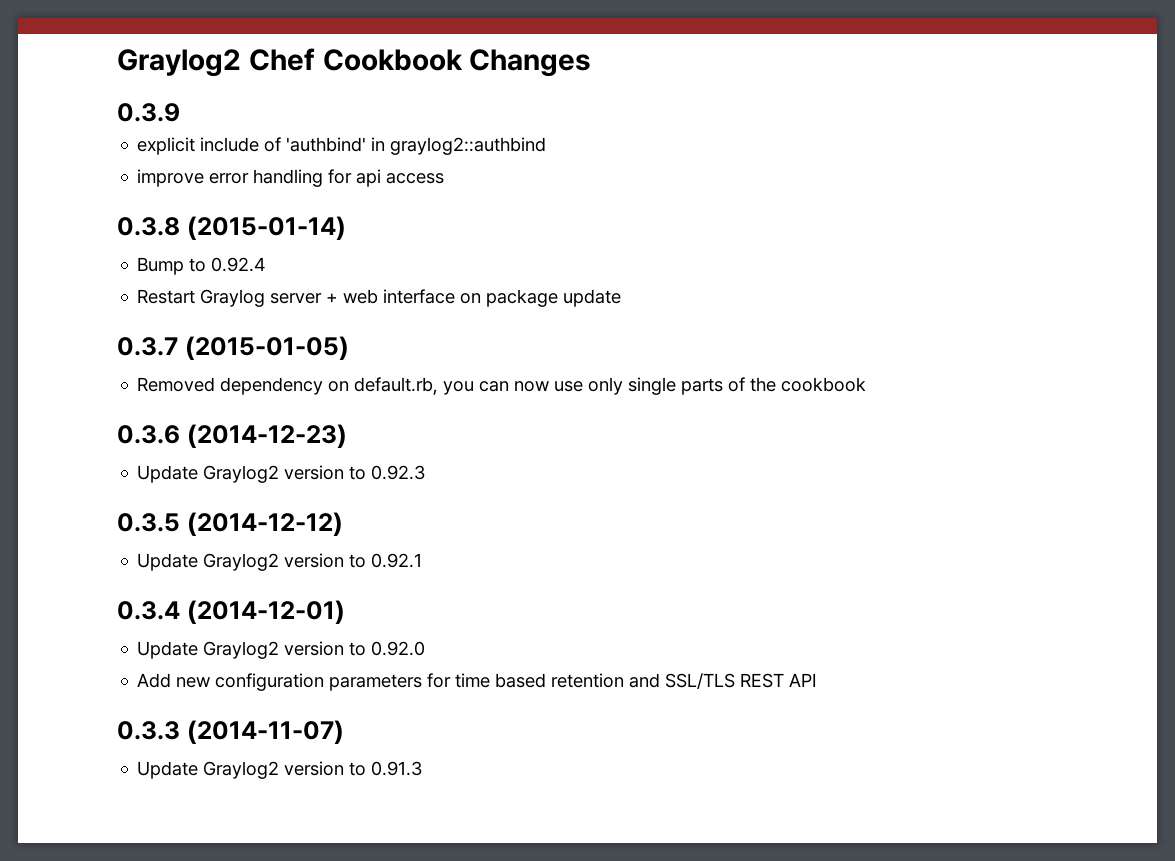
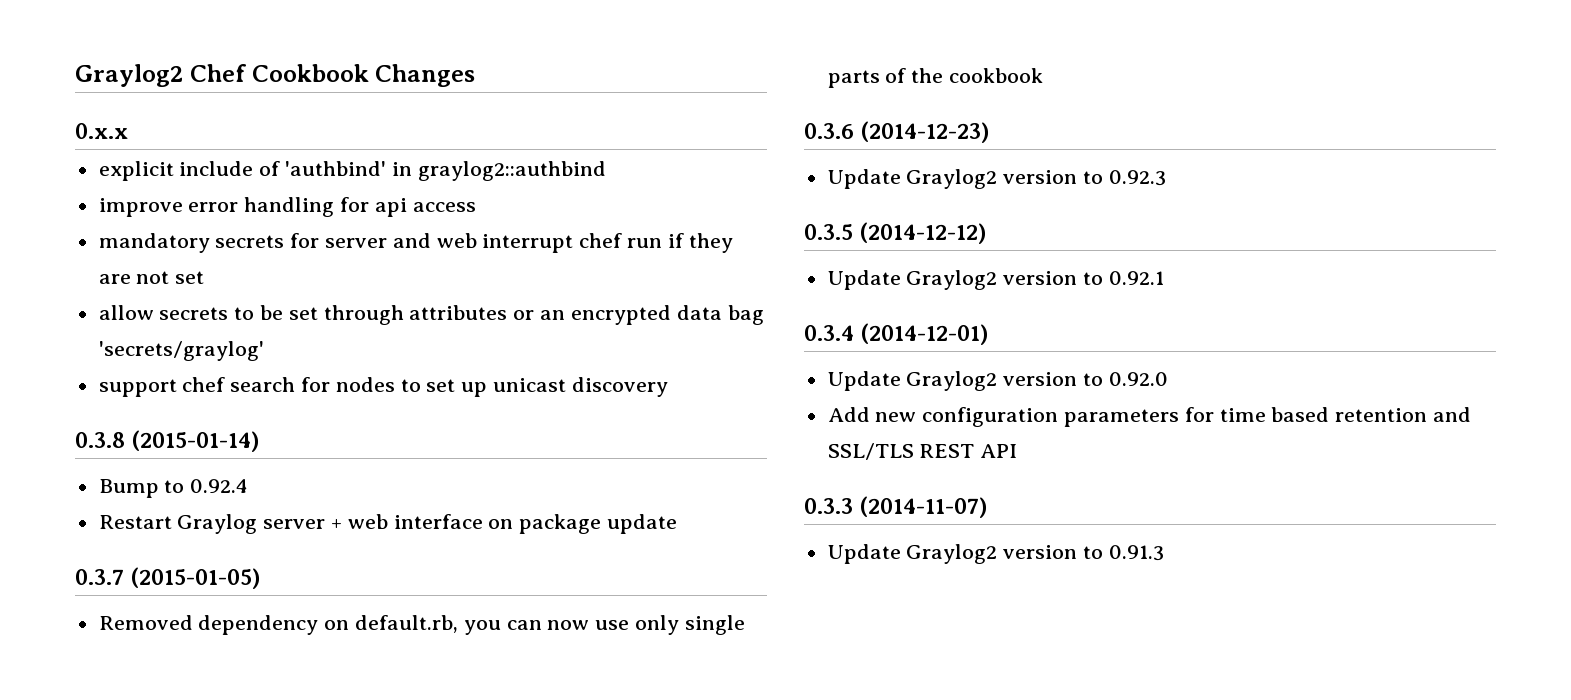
- 0.3.9
+ 0.x.x
+ mandatory secrets for server and web interrupt chef run if they are not set
+ allow secrets to be set through attributes or an encrypted data bag 'secrets/graylog'
+ support chef search for nodes to set up unicast discovery

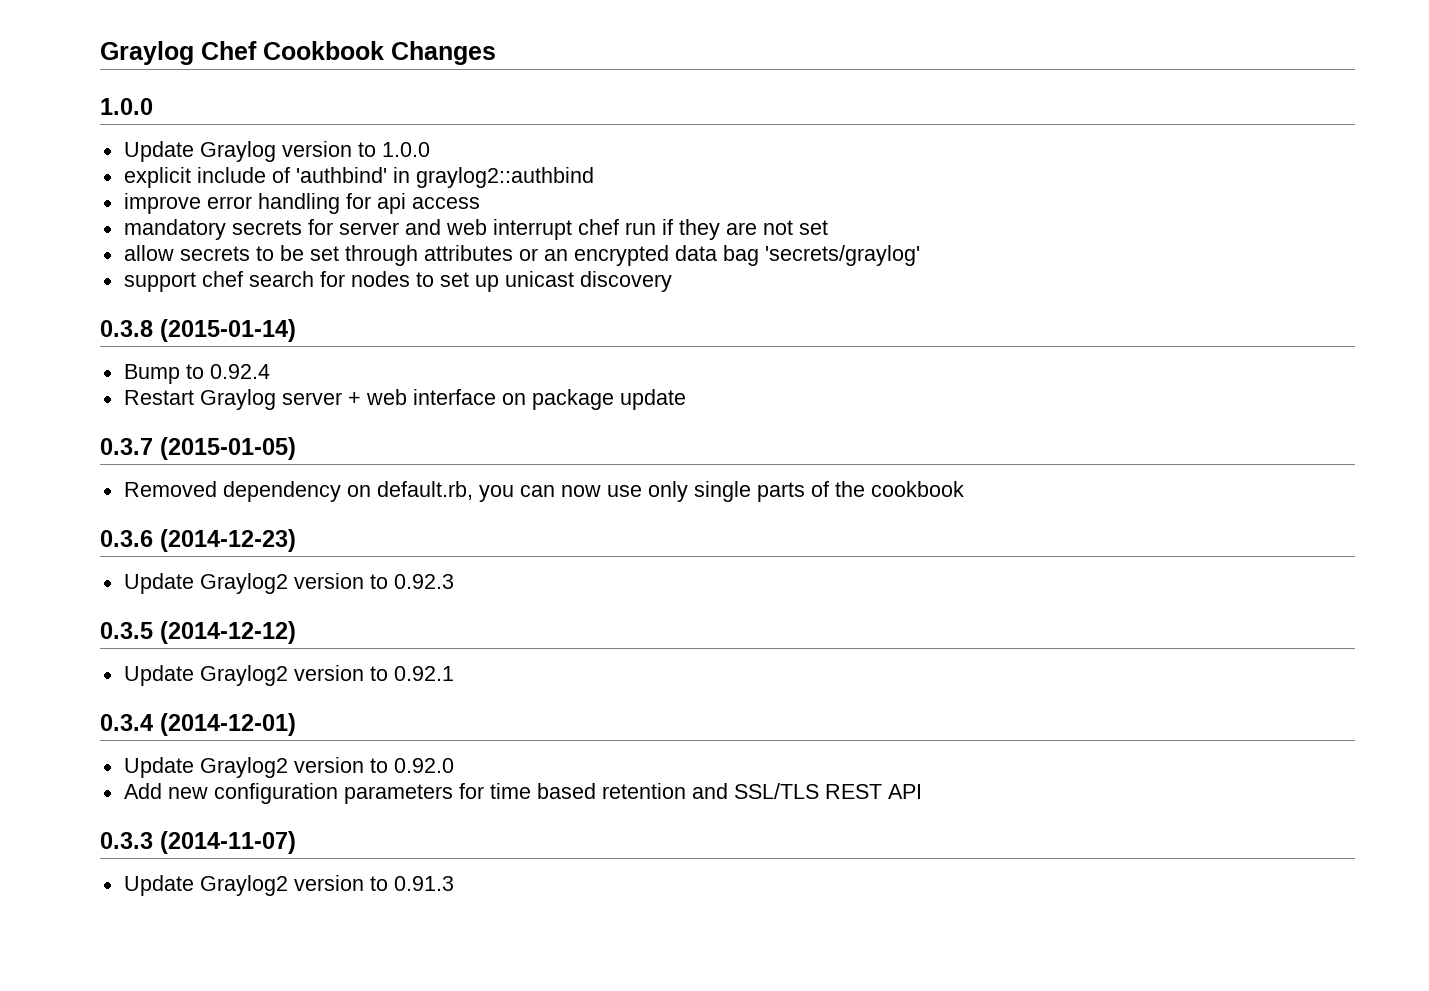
- Graylog2 Chef Cookbook Changes
- 0.x.x
+ Graylog Chef Cookbook Changes
+ 1.0.0
+ Update Graylog version to 1.0.0

